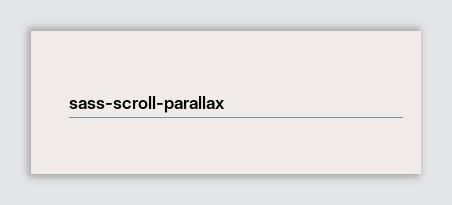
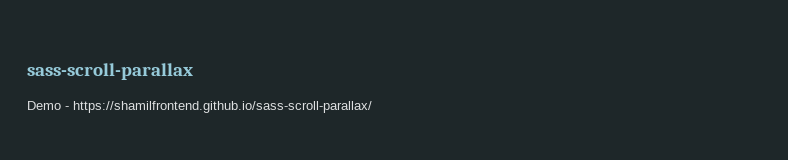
+ Demo - https://shamilfrontend.github.io/sass-scroll-parallax/

